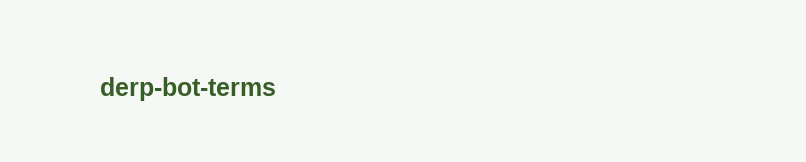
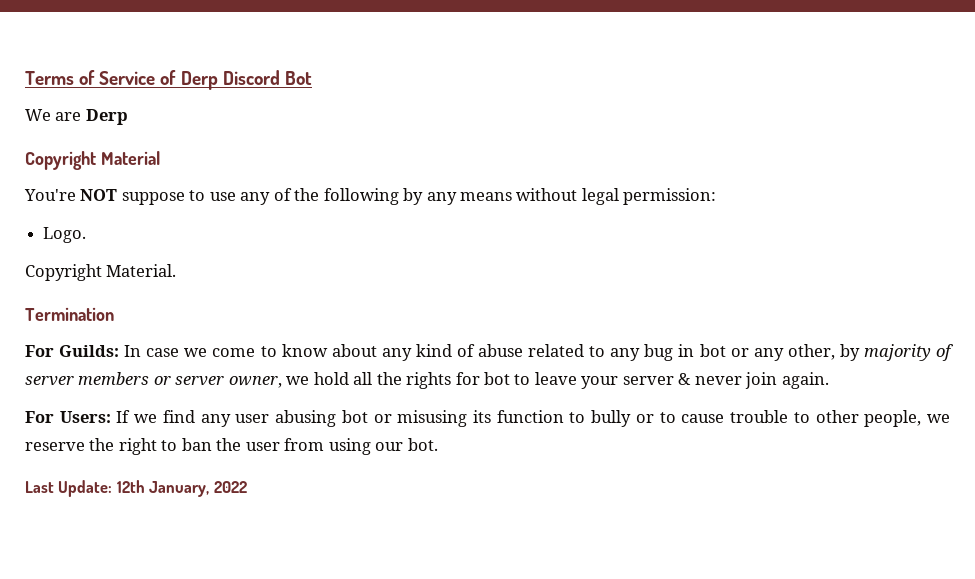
- derp-bot-terms
+ Terms of Service of Derp Discord Bot
+ We are Derp
+ Copyright Material
+ You're NOT suppose to use any of the following by any means without legal permission:
+ Logo.
+ Copyright Material.
+ Termination
+ For Guilds: In case we come to know about any kind of abuse related to any bug in bot or any other, by majority of server members or server owner, we hold all the rights for bot to leave your server & never join again.
+ For Users: If we find any user abusing bot or misusing its function to bully or to cause trouble to other people, we reserve the right to ban the user from using our bot.
+ Last Update: 12th January, 2022

